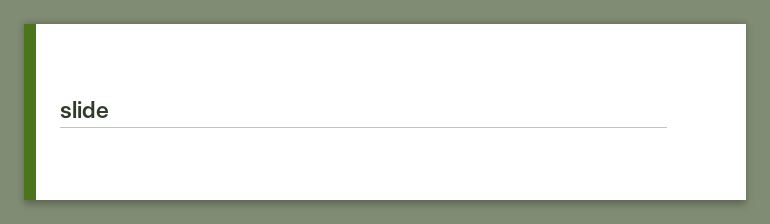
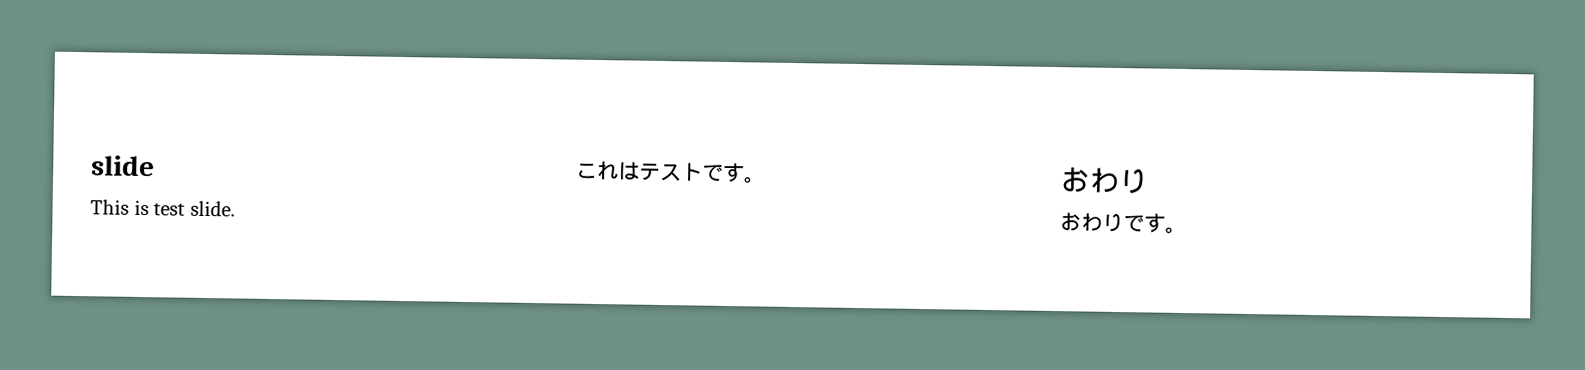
+ This is test slide.
+ これはテストです。
+ おわり
+ おわりです。

